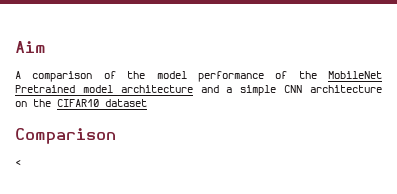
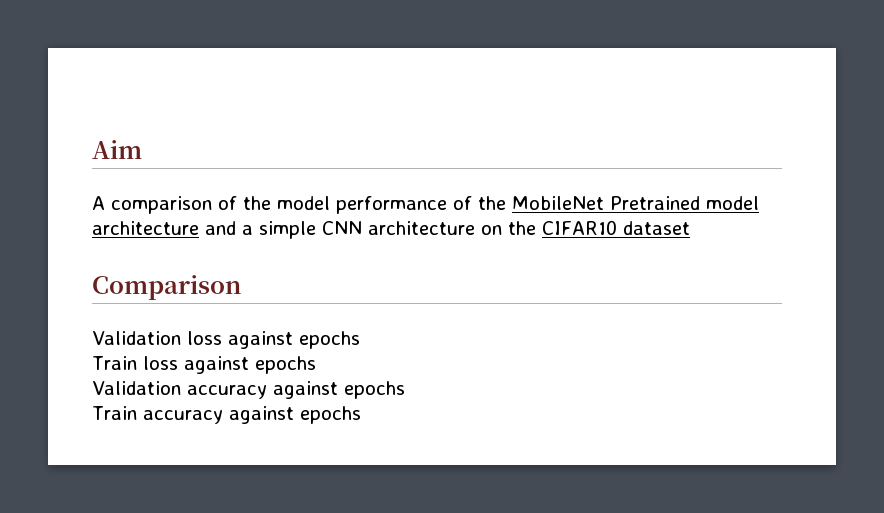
- <
+ Validation loss against epochs
+ Train loss against epochs
+ Validation accuracy against epochs
+ Train accuracy against epochs

